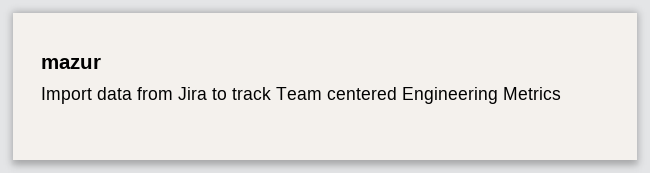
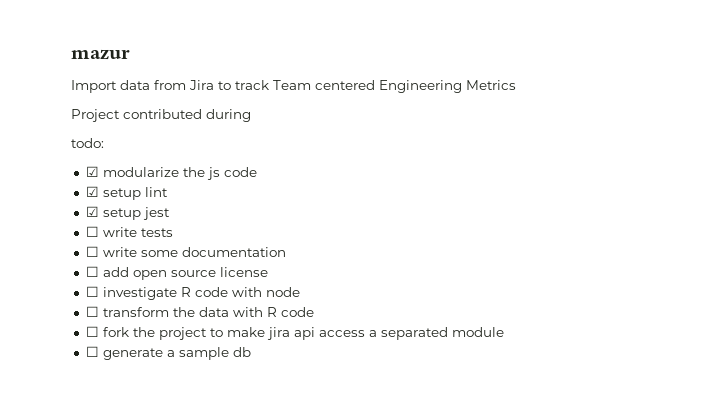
+ Project contributed during
+ todo:
+ ☑ modularize the js code
+ ☑ setup lint
+ ☑ setup jest
+ ☐ write tests
+ ☐ write some documentation
+ ☐ add open source license
+ ☐ investigate R code with node
+ ☐ transform the data with R code
+ ☐ fork the project to make jira api access a separated module
+ ☐ generate a sample db

